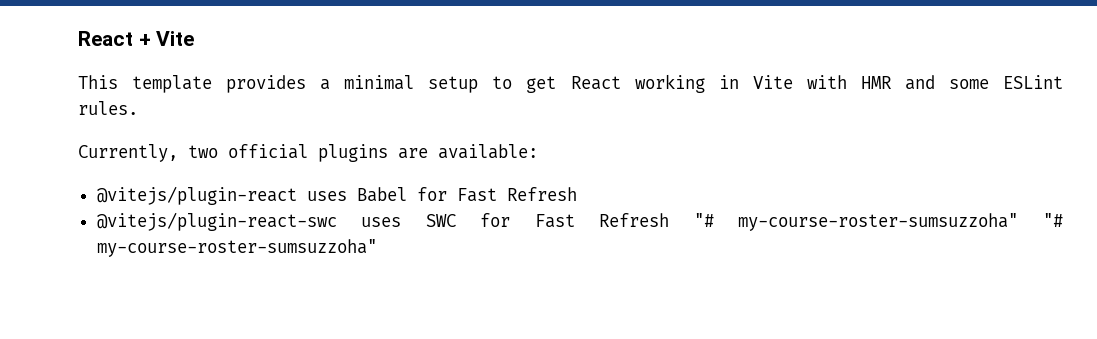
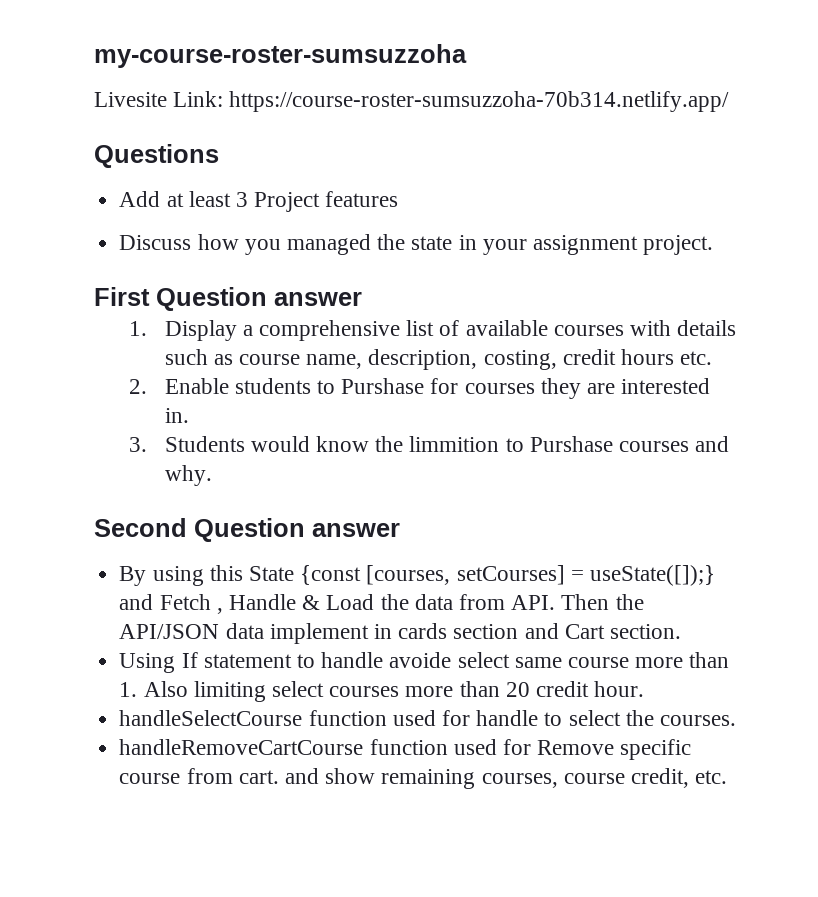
- React + Vite
- This template provides a minimal setup to get React working in Vite with HMR and some ESLint rules.
- Currently, two official plugins are available:
- @vitejs/plugin-react uses Babel for Fast Refresh
- @vitejs/plugin-react-swc uses SWC for Fast Refresh "# my-course-roster-sumsuzzoha" "# my-course-roster-sumsuzzoha"
+ my-course-roster-sumsuzzoha
+ Livesite Link: https://course-roster-sumsuzzoha-70b314.netlify.app/
+ Questions
+ Add at least 3 Project features
+ Discuss how you managed the state in your assignment project.
+ First Question answer
+ 1. Display a comprehensive list of available courses with details such as course name, description, costing, credit hours etc.
+ 2. Enable students to Purshase for courses they are interested in.
+ 3. Students would know the limmition to Purshase courses and why.
+ Second Question answer
+ By using this State {const [courses, setCourses] = useState([]);} and Fetch , Handle & Load the data from API. Then the API/JSON data implement in cards section and Cart section.
+ Using If statement to handle avoide select same course more than 1. Also limiting select courses more than 20 credit hour.
+ handleSelectCourse function used for handle to select the courses.
+ handleRemoveCartCourse function used for Remove specific course from cart. and show remaining courses, course credit, etc.

